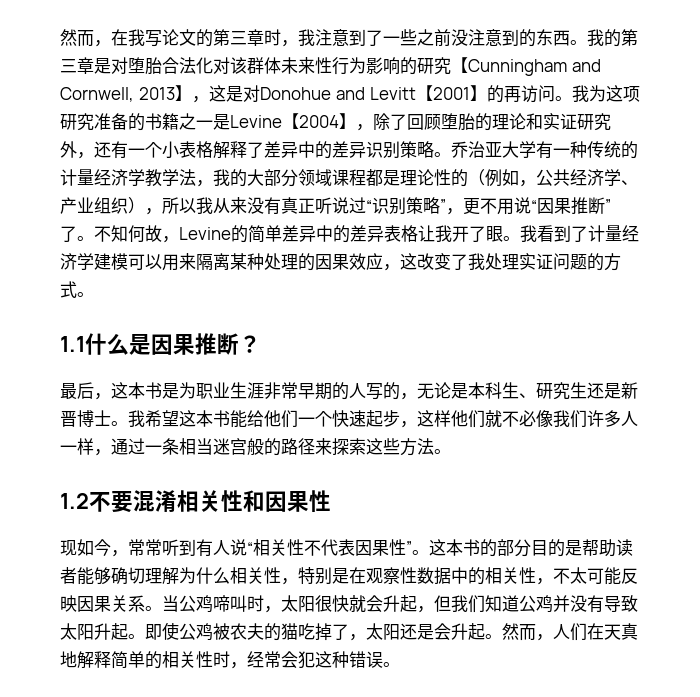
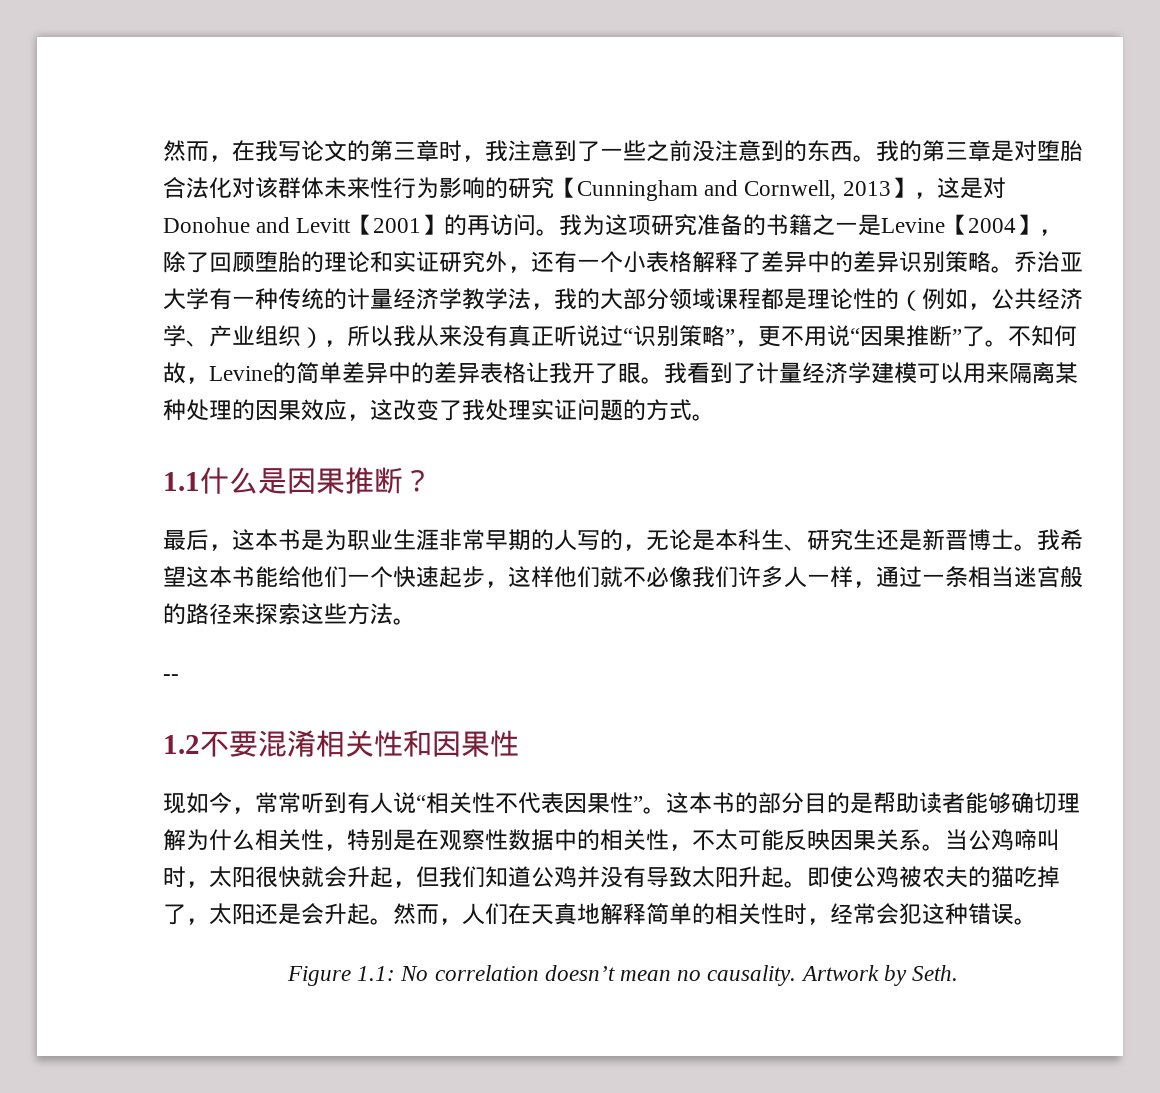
+ --
+ Figure 1.1: No correlation doesn’t mean no causality. Artwork by Seth.

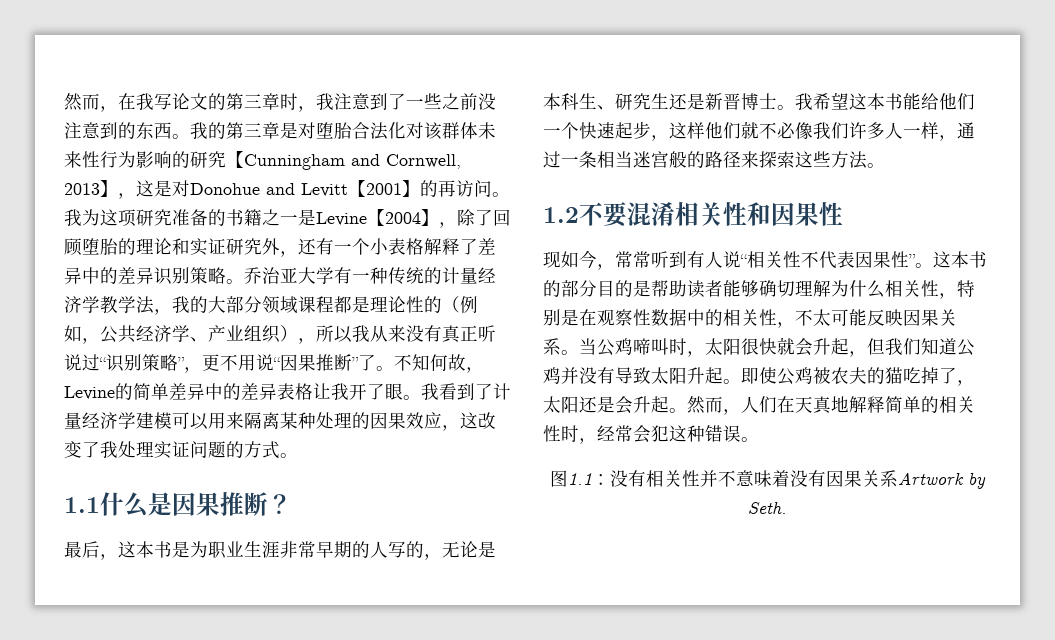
- --
- Figure 1.1: No correlation doesn’t mean no causality. Artwork by Seth.
+ 图1.1：没有相关性并不意味着没有因果关系Artwork by Seth.

